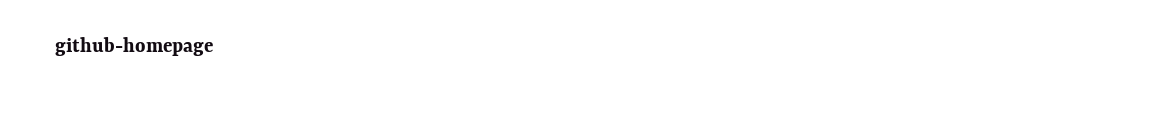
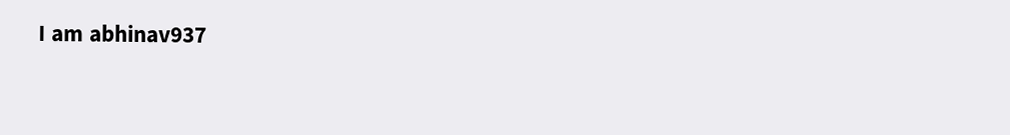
- github-homepage
+ I am abhinav937

